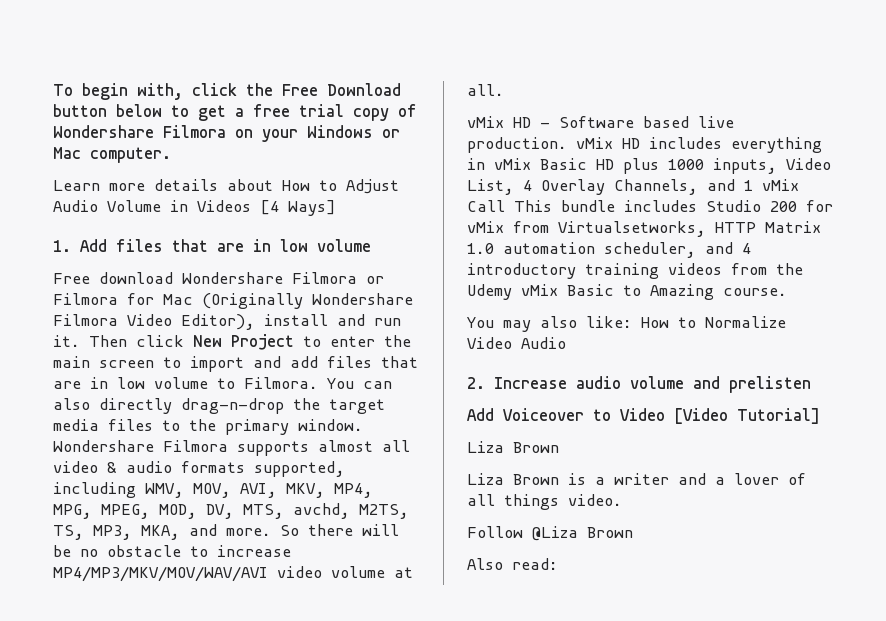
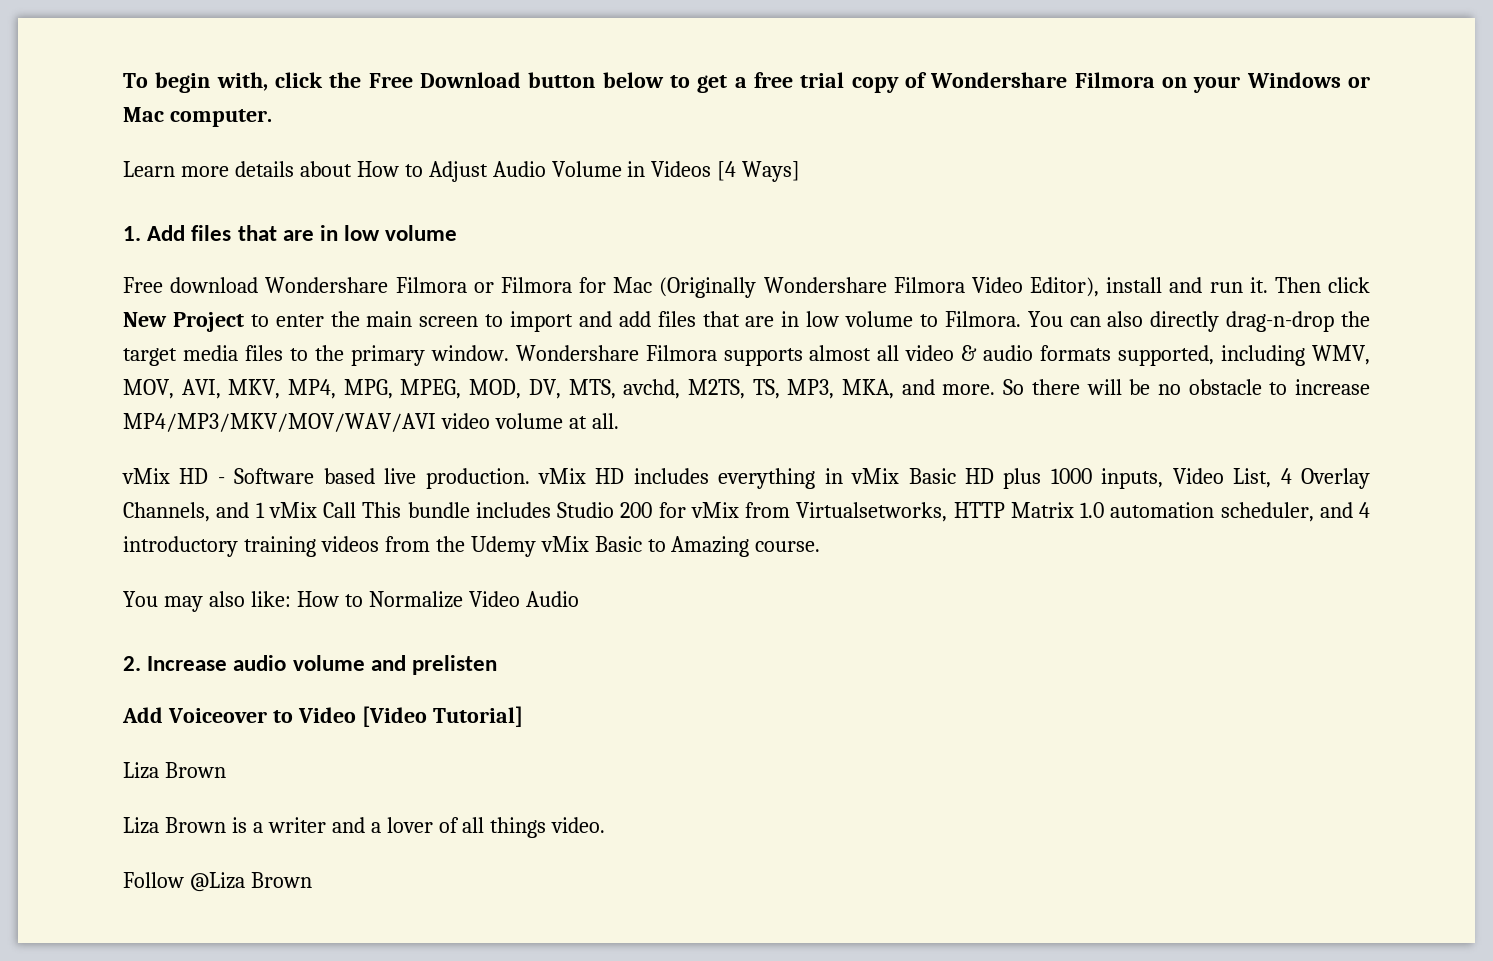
- Also read:

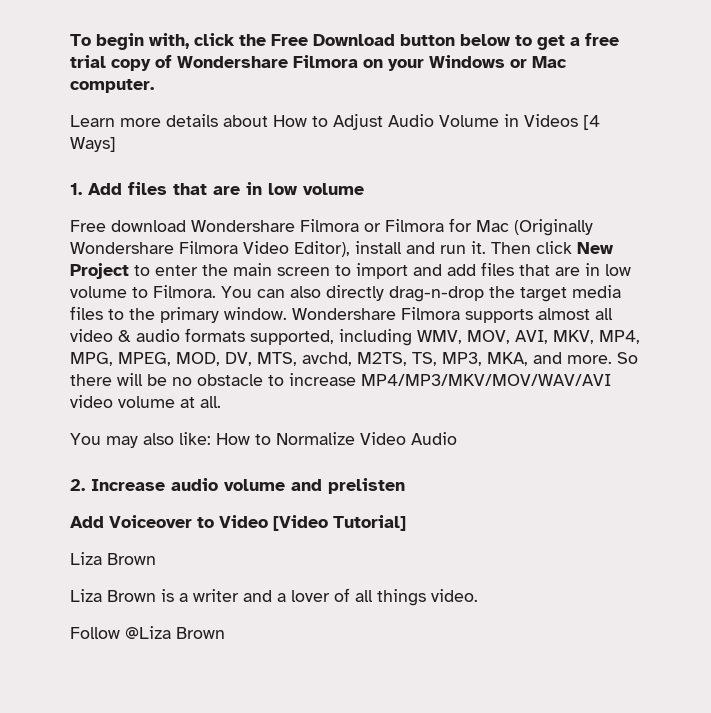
- vMix HD - Software based live production. vMix HD includes everything in vMix Basic HD plus 1000 inputs, Video List, 4 Overlay Channels, and 1 vMix Call This bundle includes Studio 200 for vMix from Virtualsetworks, HTTP Matrix 1.0 automation scheduler, and 4 introductory training videos from the Udemy vMix Basic to Amazing course.

